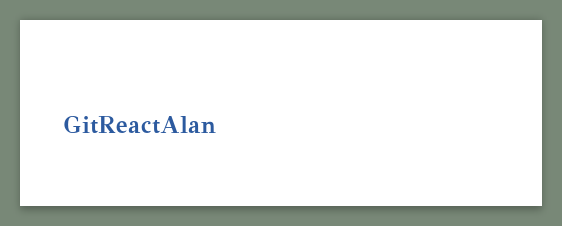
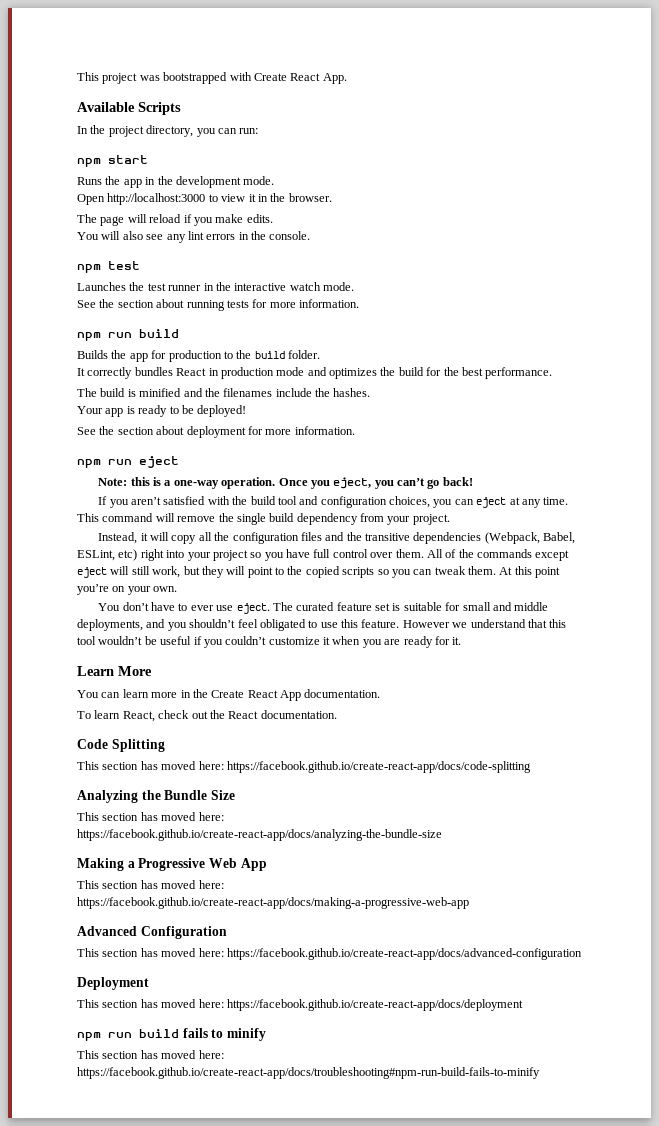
- GitReactAlan
+ This project was bootstrapped with Create React App.
+ Available Scripts
+ In the project directory, you can run:
+ npm start
+ Runs the app in the development mode.
+ Open http://localhost:3000 to view it in the browser.
+ The page will reload if you make edits.
+ You will also see any lint errors in the console.
+ npm test
+ Launches the test runner in the interactive watch mode.
+ See the section about running tests for more information.
+ npm run build
+ Builds the app for production to the build folder.
+ It correctly bundles React in production mode and optimizes the build for the best performance.
+ The build is minified and the filenames include the hashes.
+ Your app is ready to be deployed!
+ See the section about deployment for more information.
+ npm run eject
+ Note: this is a one-way operation. Once you eject, you can’t go back!
+ If you aren’t satisfied with the build tool and configuration choices, you can eject at any time. This command will remove the single build dependency from your project.
+ Instead, it will copy all the configuration files and the transitive dependencies (Webpack, Babel, ESLint, etc) right into your project so you have full control over them. All of the commands except eject will still work, but they will point to the copied scripts so you can tweak them. At this point you’re on your own.
+ You don’t have to ever use eject. The curated feature set is suitable for small and middle deployments, and you shouldn’t feel obligated to use this feature. However we understand that this tool wouldn’t be useful if you couldn’t customize it when you are ready for it.
+ Learn More
+ You can learn more in the Create React App documentation.
+ To learn React, check out the React documentation.
+ Code Splitting
+ This section has moved here: https://facebook.github.io/create-react-app/docs/code-splitting
+ Analyzing the Bundle Size
+ This section has moved here: https://facebook.github.io/create-react-app/docs/analyzing-the-bundle-size
+ Making a Progressive Web App
+ This section has moved here: https://facebook.github.io/create-react-app/docs/making-a-progressive-web-app
+ Advanced Configuration
+ This section has moved here: https://facebook.github.io/create-react-app/docs/advanced-configuration
+ Deployment
+ This section has moved here: https://facebook.github.io/create-react-app/docs/deployment
+ npm run build fails to minify
+ This section has moved here: https://facebook.github.io/create-react-app/docs/troubleshooting#npm-run-build-fails-to-minify

